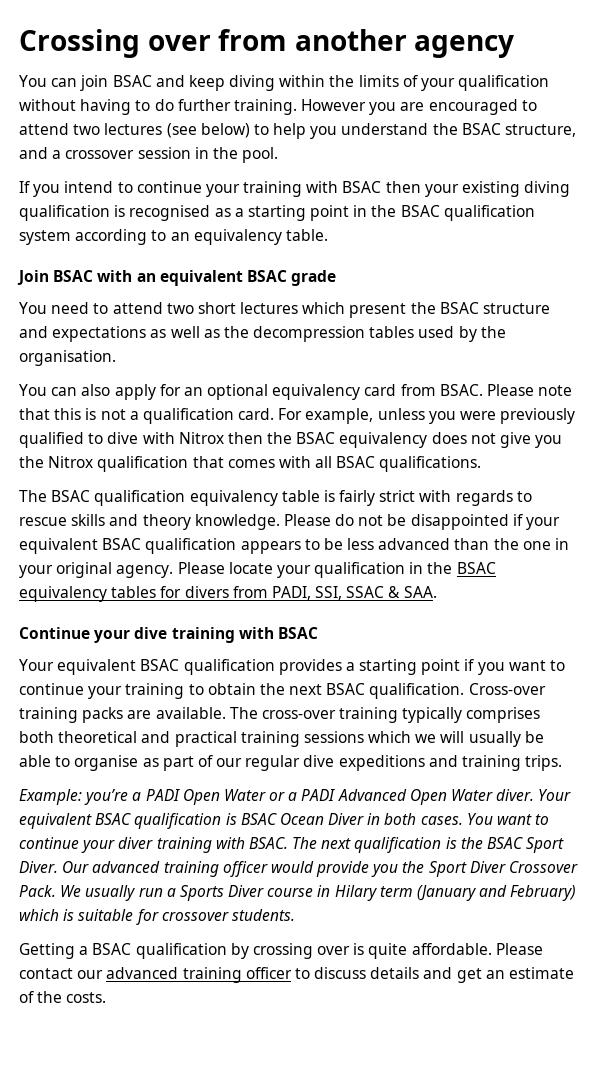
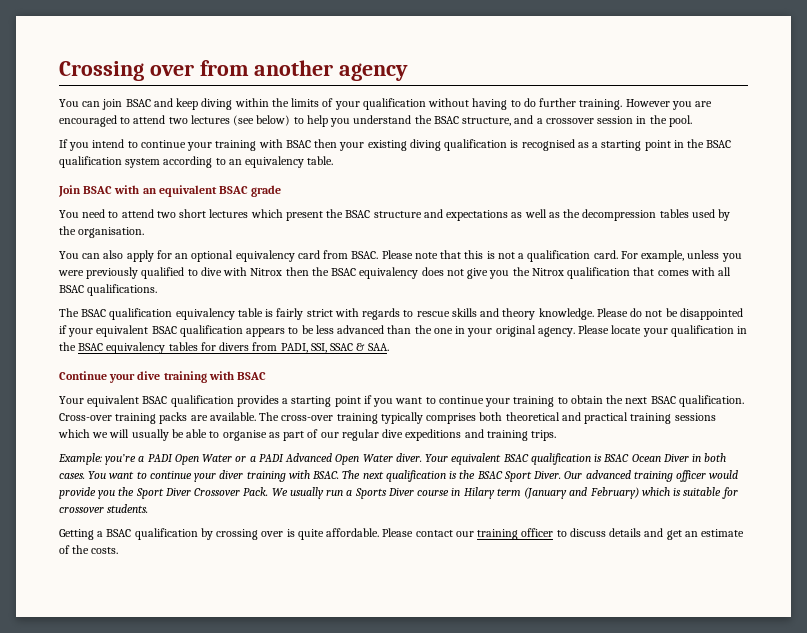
- Please contact our advanced training officer to discuss details and get an estimate of the costs.
+ Please contact our training officer to discuss details and get an estimate of the costs.

